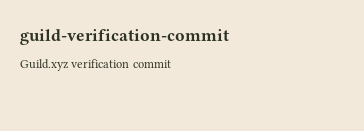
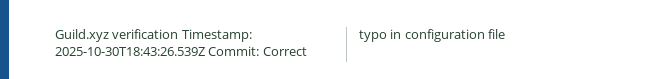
- guild-verification-commit
- Guild.xyz verification commit
+ Guild.xyz verification Timestamp: 2025-10-30T18:43:26.539Z Commit: Correct typo in configuration file

